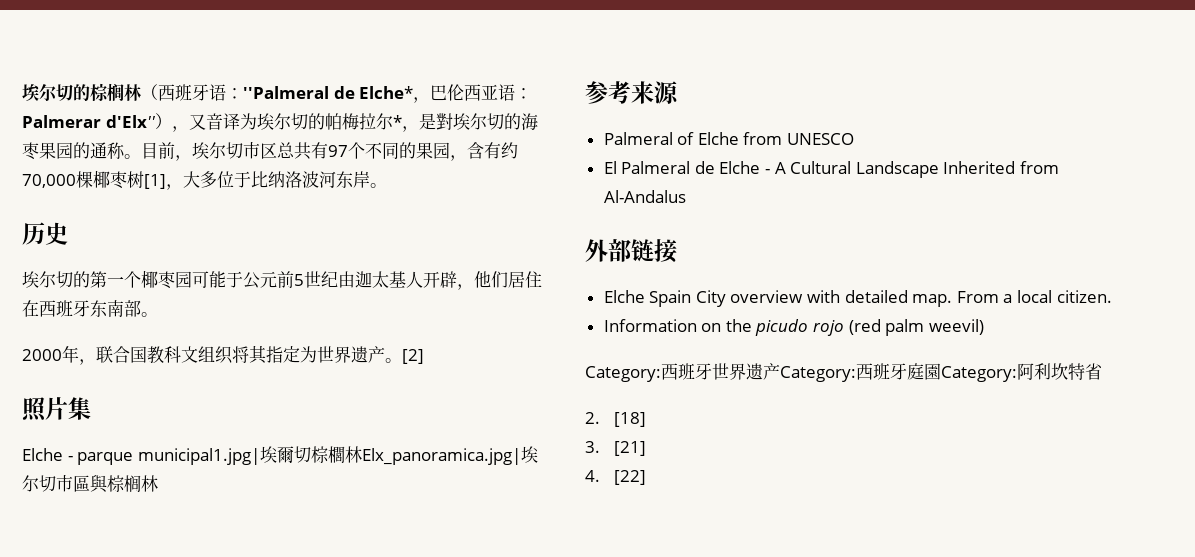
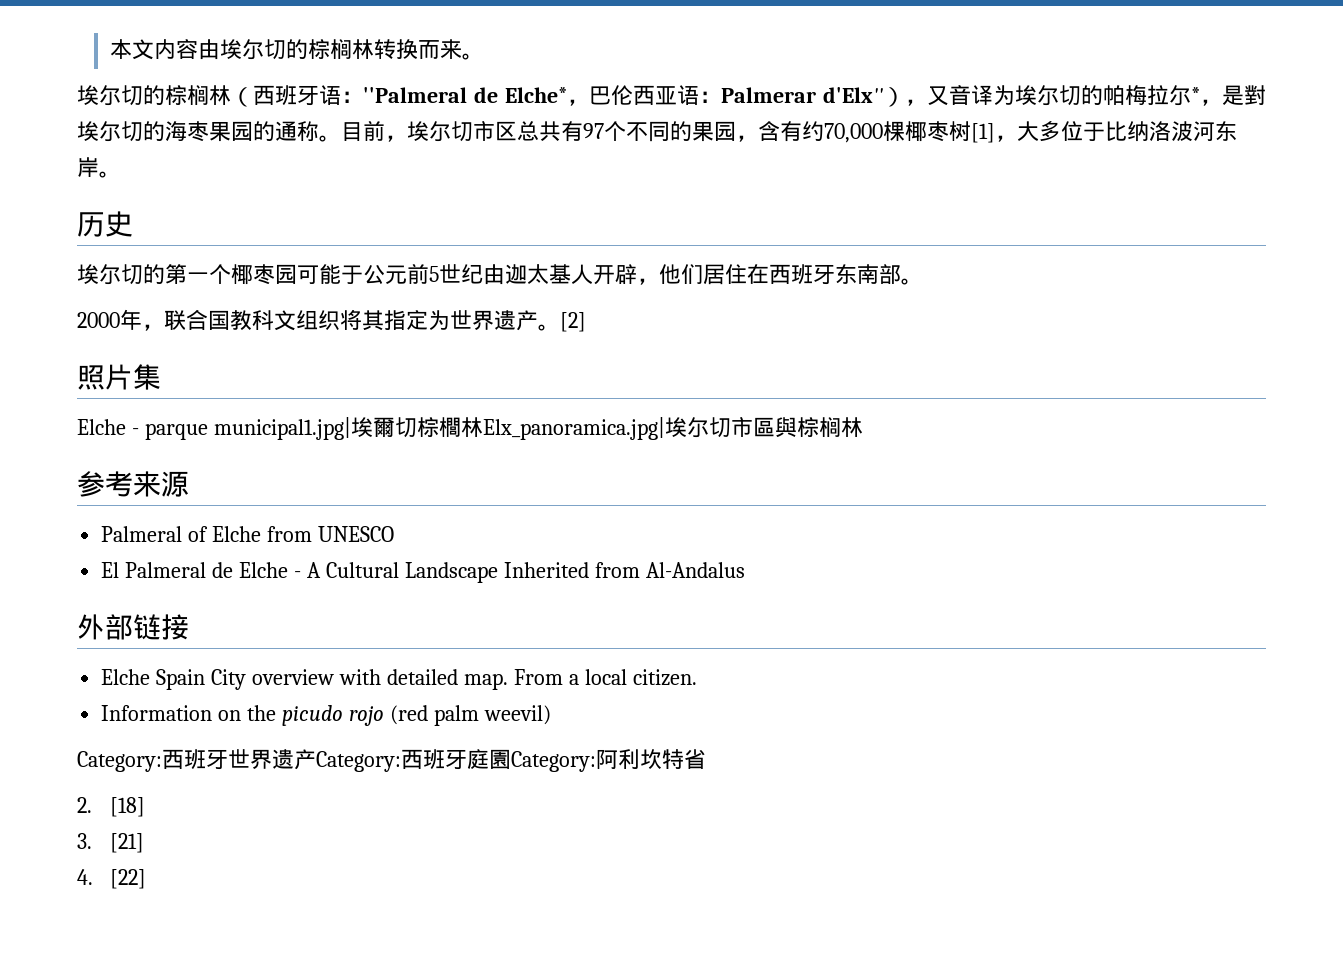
+ 本文内容由埃尔切的棕榈林转换而来。

